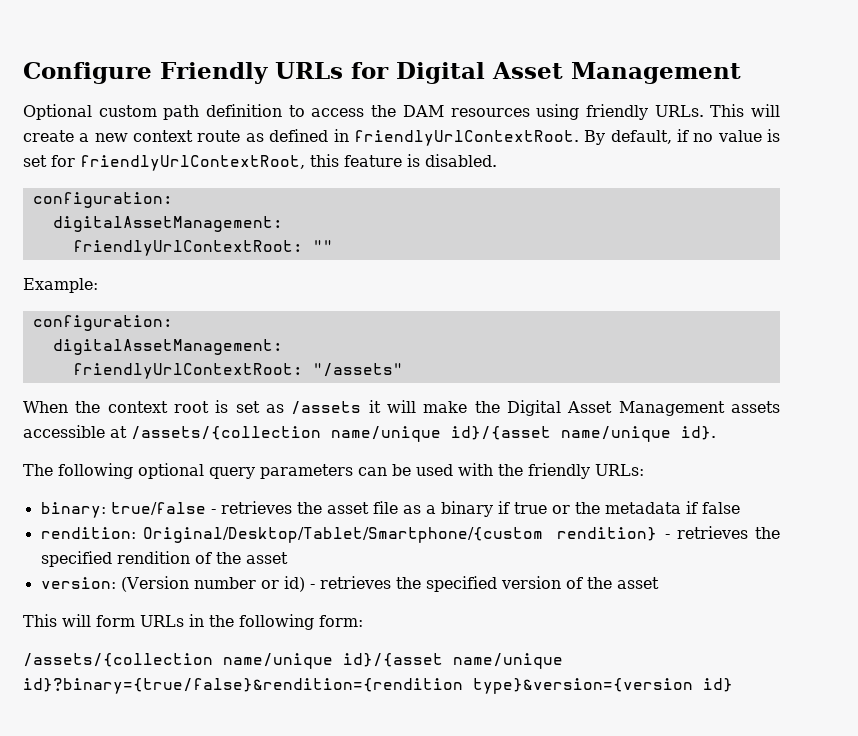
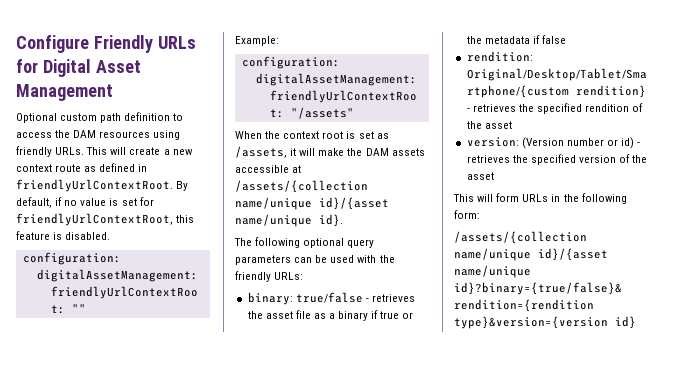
- When the context root is set as /assets it will make the Digital Asset Management assets accessible at /assets/{collection name/unique id}/{asset name/unique id}.
+ When the context root is set as /assets, it will make the DAM assets accessible at /assets/{collection name/unique id}/{asset name/unique id}.

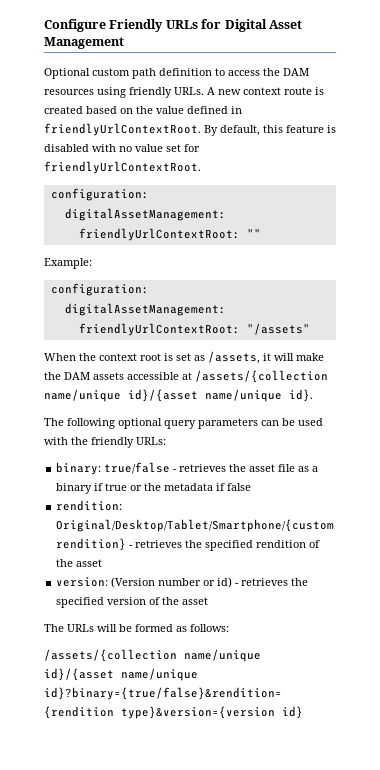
- This will create a new context route as defined in friendlyUrlContextRoot.
+ A new context route is created based on the value defined in friendlyUrlContextRoot.
- By default, if no value is set for friendlyUrlContextRoot, this feature is disabled.
+ By default, this feature is disabled with no value set for friendlyUrlContextRoot.
- This will form URLs in the following form:
+ The URLs will be formed as follows:

